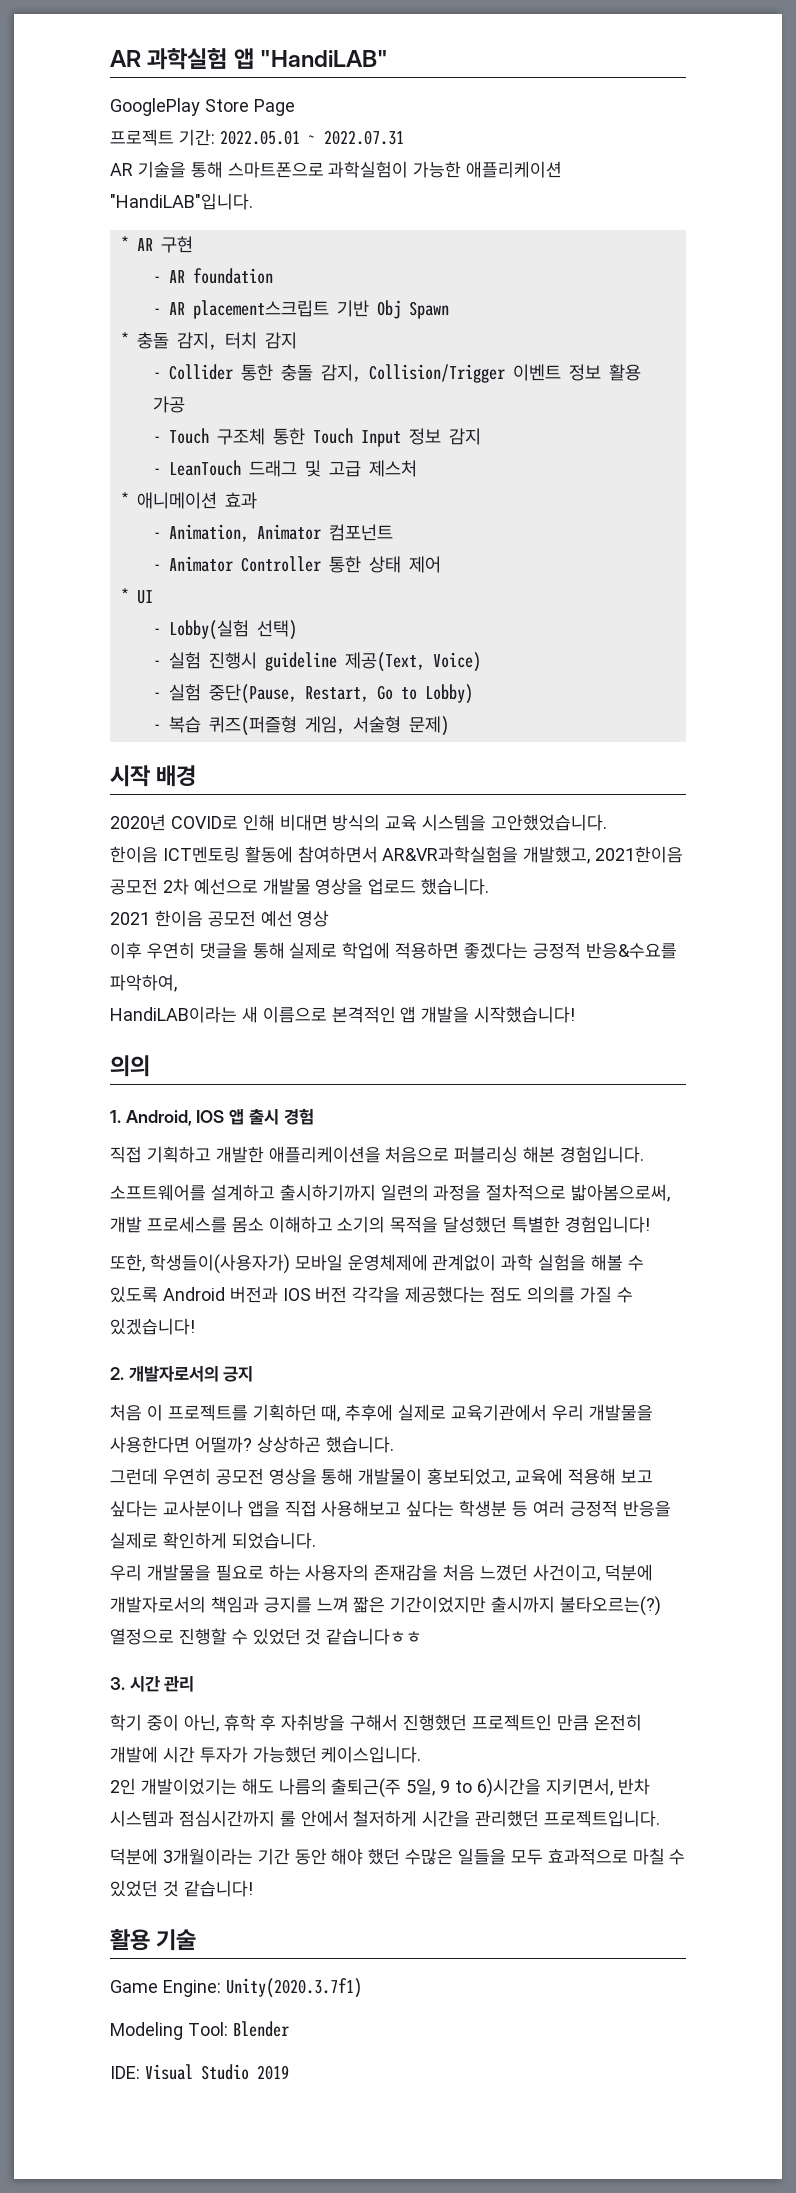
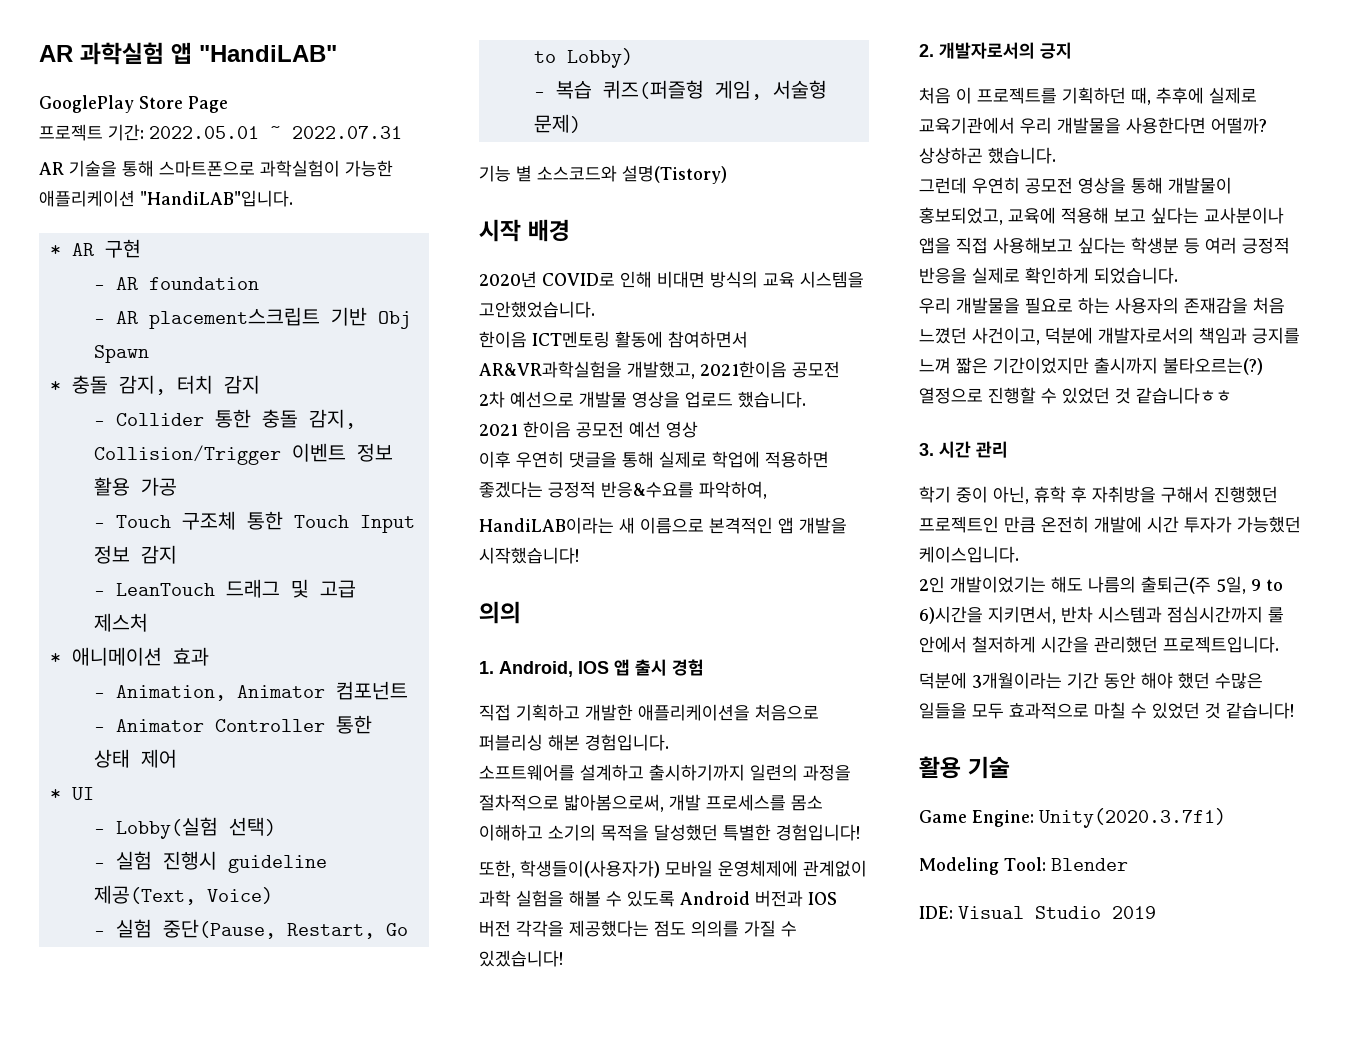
+ 기능 별 소스코드와 설명(Tistory)

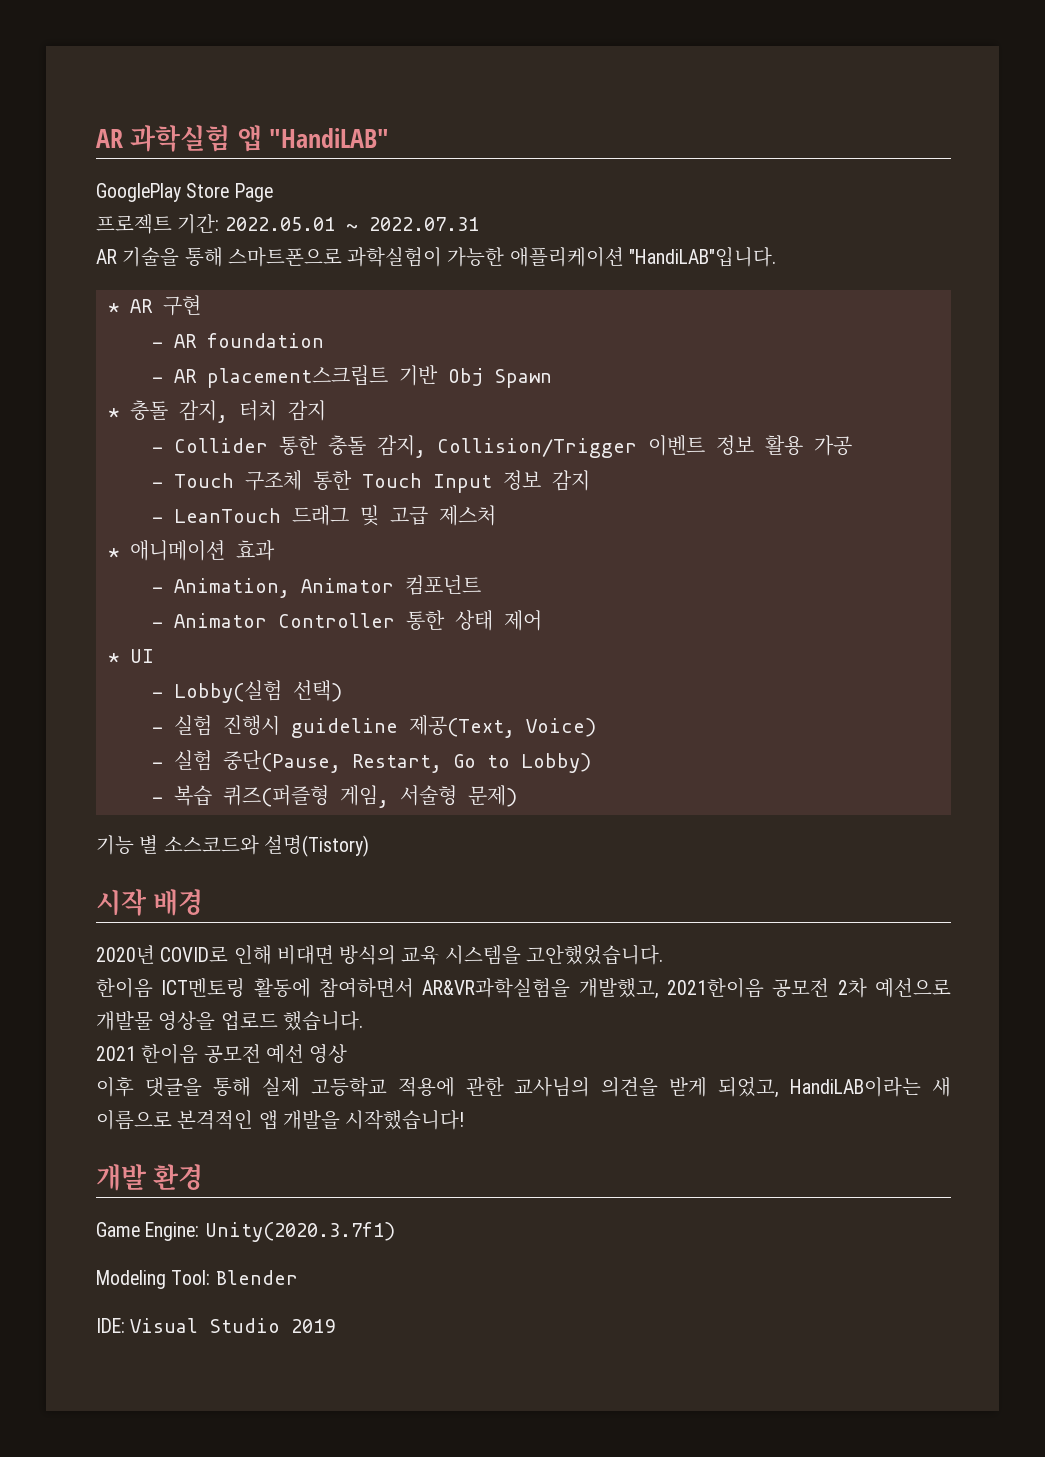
- 이후 우연히 댓글을 통해 실제로 학업에 적용하면 좋겠다는 긍정적 반응&수요를 파악하여,
- HandiLAB이라는 새 이름으로 본격적인 앱 개발을 시작했습니다!
+ 이후 댓글을 통해 실제 고등학교 적용에 관한 교사님의 의견을 받게 되었고, HandiLAB이라는 새 이름으로 본격적인 앱 개발을 시작했습니다!
- 의의
- 1. Android, IOS 앱 출시 경험
- 직접 기획하고 개발한 애플리케이션을 처음으로 퍼블리싱 해본 경험입니다.
- 소프트웨어를 설계하고 출시하기까지 일련의 과정을 절차적으로 밟아봄으로써, 개발 프로세스를 몸소 이해하고 소기의 목적을 달성했던 특별한 경험입니다!
- 또한, 학생들이(사용자가) 모바일 운영체제에 관계없이 과학 실험을 해볼 수 있도록 Android 버전과 IOS 버전 각각을 제공했다는 점도 의의를 가질 수 있겠습니다!
- 2. 개발자로서의 긍지
- 처음 이 프로젝트를 기획하던 때, 추후에 실제로 교육기관에서 우리 개발물을 사용한다면 어떨까? 상상하곤 했습니다.
- 그런데 우연히 공모전 영상을 통해 개발물이 홍보되었고, 교육에 적용해 보고 싶다는 교사분이나 앱을 직접 사용해보고 싶다는 학생분 등 여러 긍정적 반응을 실제로 확인하게 되었습니다.
- 우리 개발물을 필요로 하는 사용자의 존재감을 처음 느꼈던 사건이고, 덕분에 개발자로서의 책임과 긍지를 느껴 짧은 기간이었지만 출시까지 불타오르는(?) 열정으로 진행할 수 있었던 것 같습니다ㅎㅎ
- 3. 시간 관리
- 학기 중이 아닌, 휴학 후 자취방을 구해서 진행했던 프로젝트인 만큼 온전히 개발에 시간 투자가 가능했던 케이스입니다.
- 2인 개발이었기는 해도 나름의 출퇴근(주 5일, 9 to 6)시간을 지키면서, 반차 시스템과 점심시간까지 룰 안에서 철저하게 시간을 관리했던 프로젝트입니다.
- 덕분에 3개월이라는 기간 동안 해야 했던 수많은 일들을 모두 효과적으로 마칠 수 있었던 것 같습니다!
- 활용 기술
+ 개발 환경

